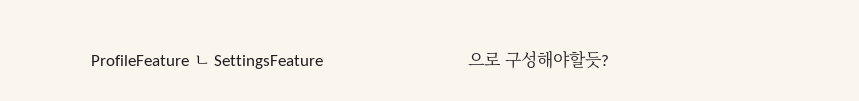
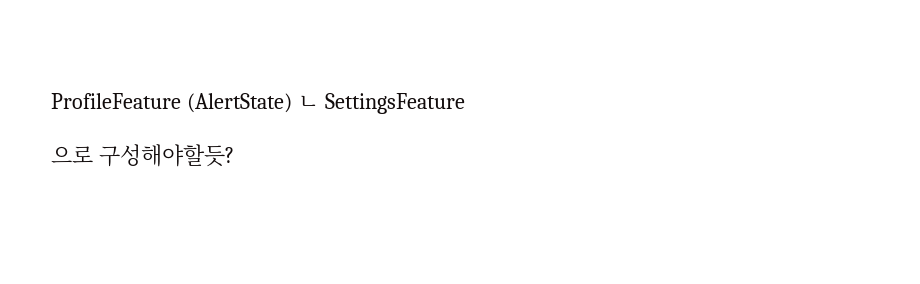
- ProfileFeature ㄴ SettingsFeature
+ ProfileFeature (AlertState) ㄴ SettingsFeature

